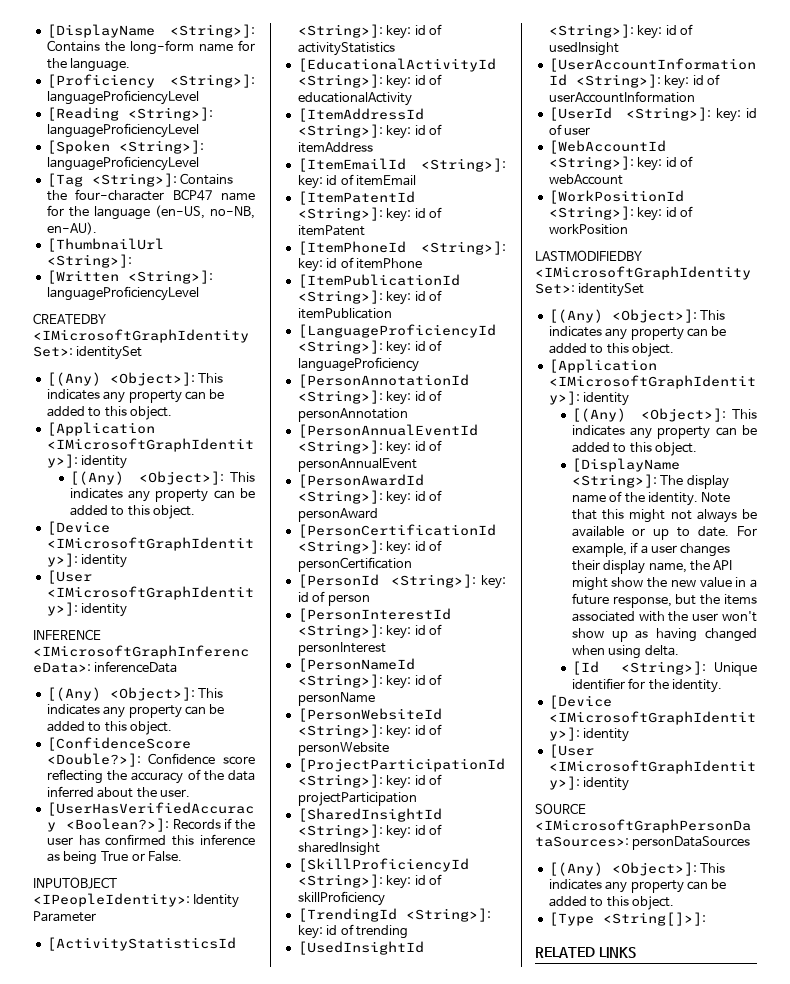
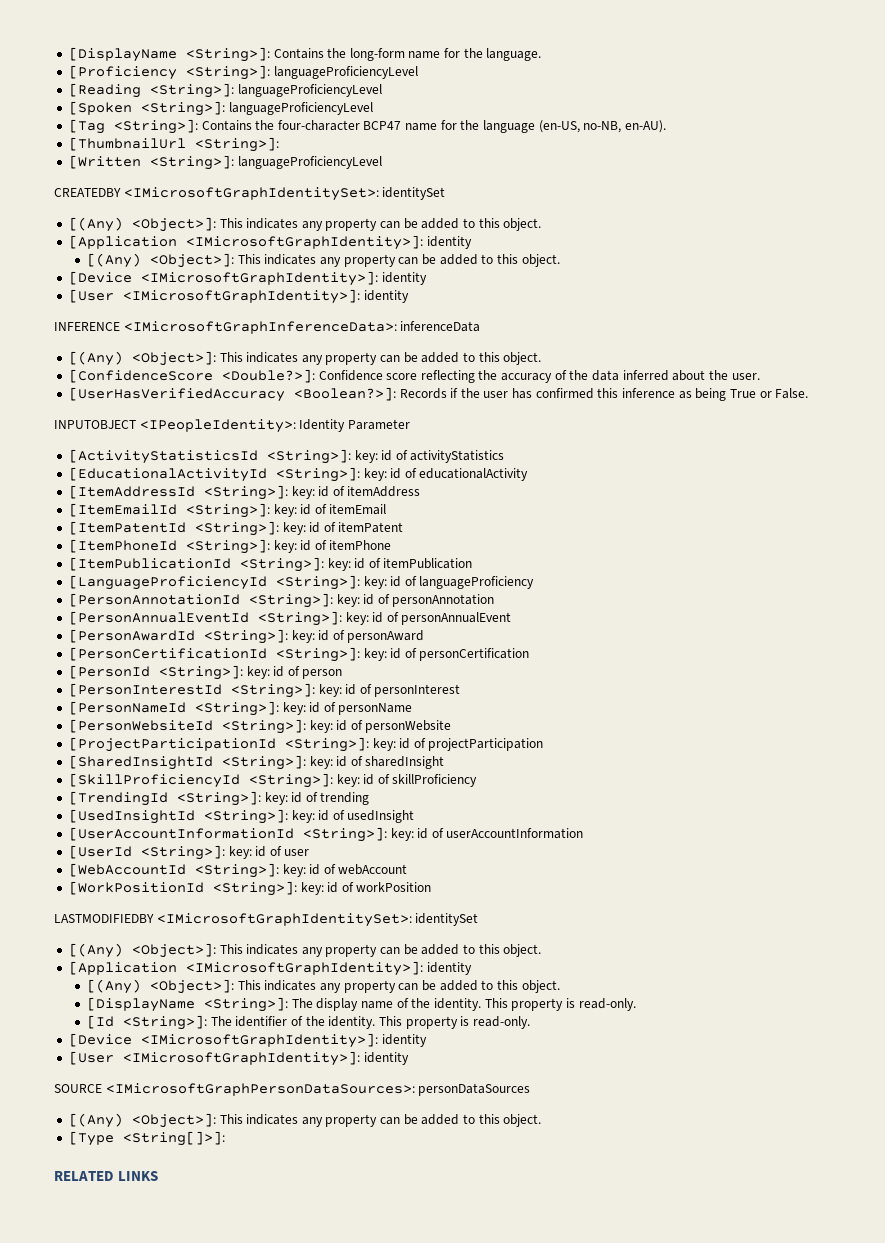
- [DisplayName <String>]: The display name of the identity. Note that this might not always be available or up to date. For example, if a user changes their display name, the API might show the new value in a future response, but the items associated with the user won't show up as having changed when using delta.
+ [DisplayName <String>]: The display name of the identity. This property is read-only.
- [Id <String>]: Unique identifier for the identity.
+ [Id <String>]: The identifier of the identity. This property is read-only.

